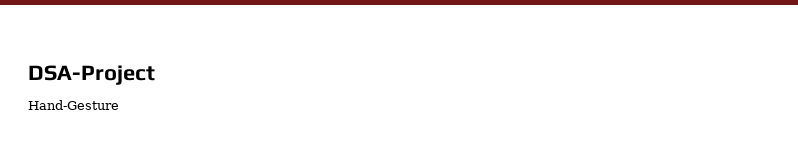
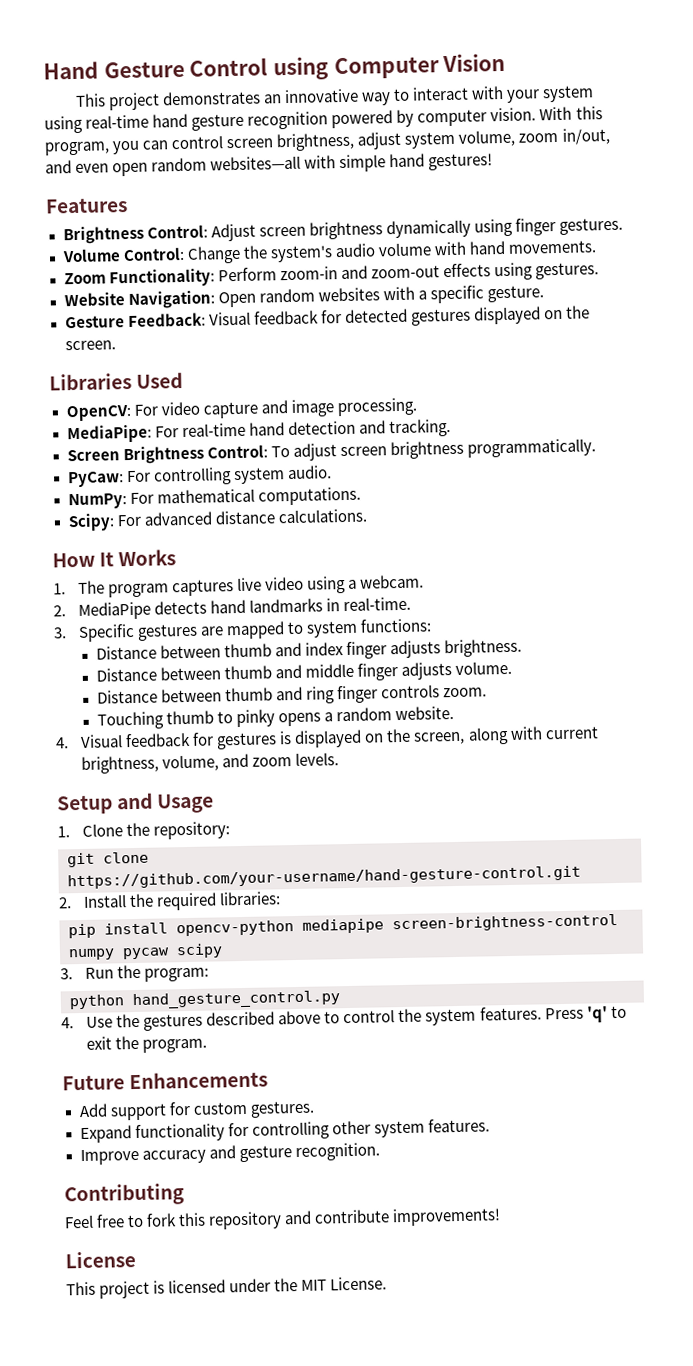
- DSA-Project
- Hand-Gesture
+ Hand Gesture Control using Computer Vision
+ This project demonstrates an innovative way to interact with your system using real-time hand gesture recognition powered by computer vision. With this program, you can control screen brightness, adjust system volume, zoom in/out, and even open random websites—all with simple hand gestures!
+ Features
+ Brightness Control: Adjust screen brightness dynamically using finger gestures.
+ Volume Control: Change the system's audio volume with hand movements.
+ Zoom Functionality: Perform zoom-in and zoom-out effects using gestures.
+ Website Navigation: Open random websites with a specific gesture.
+ Gesture Feedback: Visual feedback for detected gestures displayed on the screen.
+ Libraries Used
+ OpenCV: For video capture and image processing.
+ MediaPipe: For real-time hand detection and tracking.
+ Screen Brightness Control: To adjust screen brightness programmatically.
+ PyCaw: For controlling system audio.
+ NumPy: For mathematical computations.
+ Scipy: For advanced distance calculations.
+ How It Works
+ 1. The program captures live video using a webcam.
+ 2. MediaPipe detects hand landmarks in real-time.
+ 3. Specific gestures are mapped to system functions:
+ Distance between thumb and index finger adjusts brightness.
+ Distance between thumb and middle finger adjusts volume.
+ Distance between thumb and ring finger controls zoom.
+ Touching thumb to pinky opens a random website.
+ 4. Visual feedback for gestures is displayed on the screen, along with current brightness, volume, and zoom levels.
+ Setup and Usage
+ 1. Clone the repository:
+ git clone https://github.com/your-username/hand-gesture-control.git
+ 2. Install the required libraries:
+ pip install opencv-python mediapipe screen-brightness-control numpy pycaw scipy
+ 3. Run the program:
+ python hand_gesture_control.py
+ 4. Use the gestures described above to control the system features. Press 'q' to exit the program.
+ Future Enhancements
+ Add support for custom gestures.
+ Expand functionality for controlling other system features.
+ Improve accuracy and gesture recognition.
+ Contributing
+ Feel free to fork this repository and contribute improvements!
+ License
+ This project is licensed under the MIT License.

